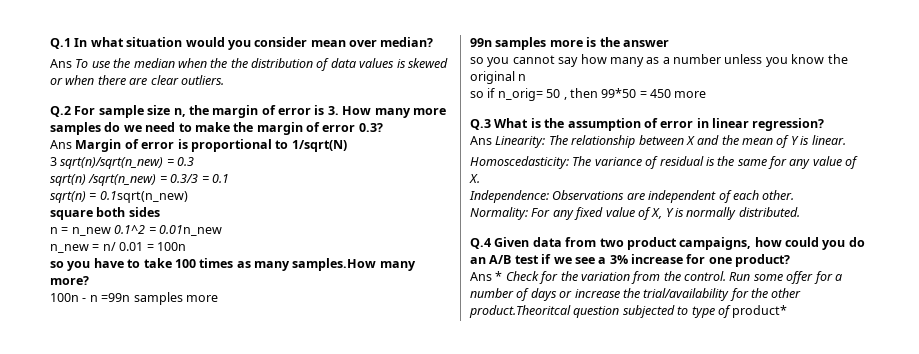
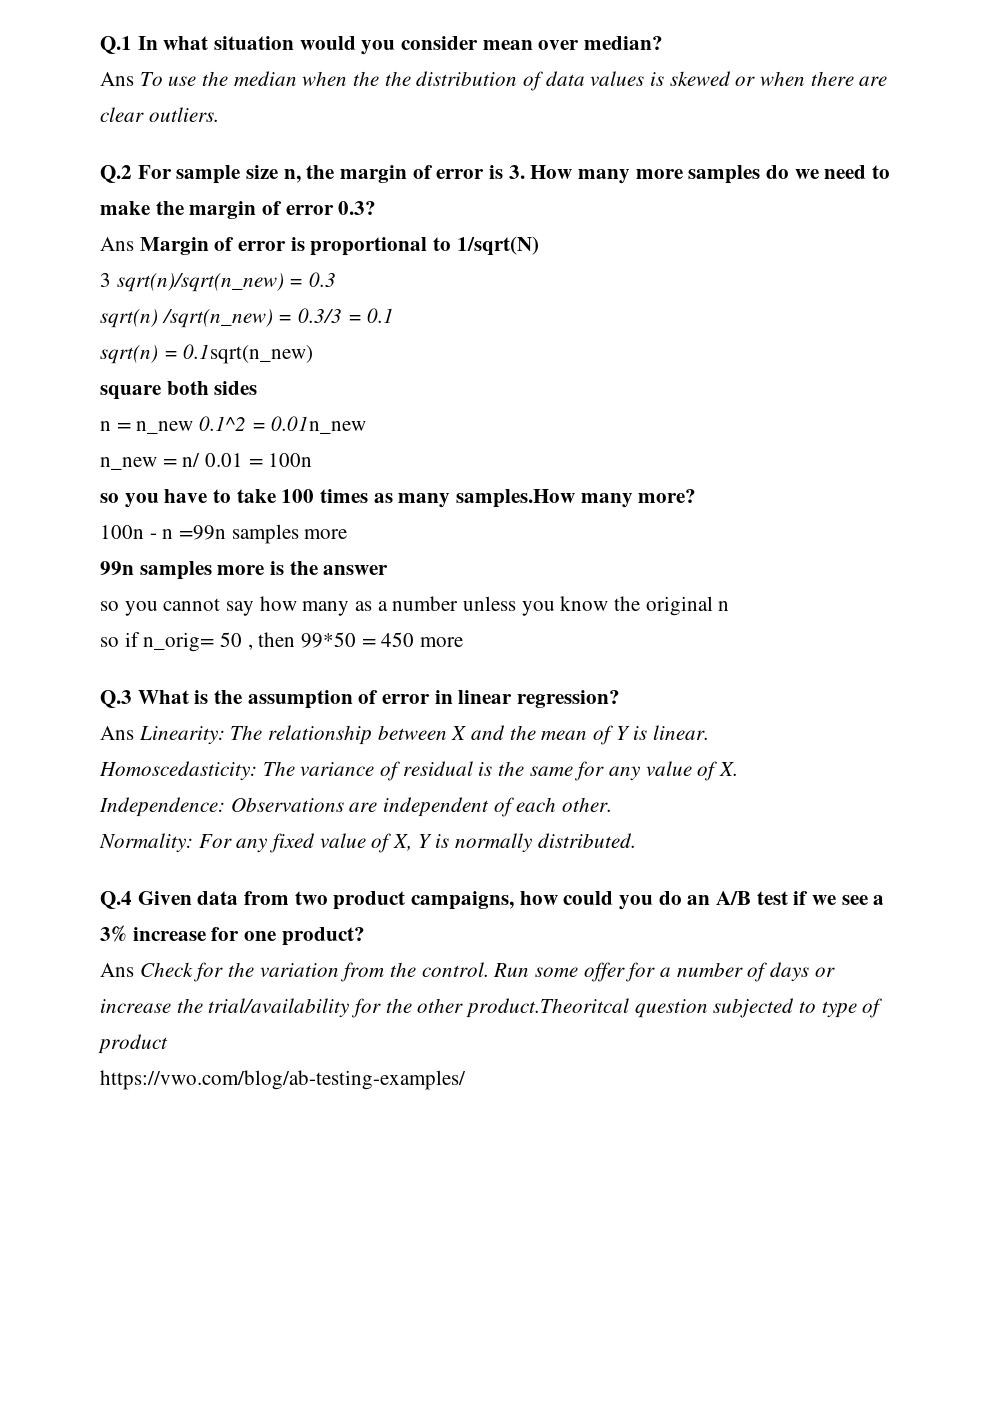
- Ans * Check for the variation from the control.
+ Ans Check for the variation from the control.
- Run some offer for a number of days or increase the trial/availability for the other product.Theoritcal question subjected to type of product*
+ Run some offer for a number of days or increase the trial/availability for the other product.Theoritcal question subjected to type of product
+ https://vwo.com/blog/ab-testing-examples/

